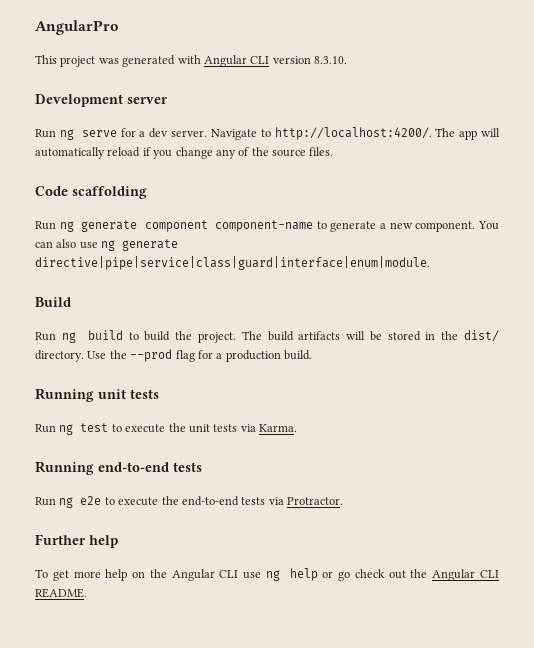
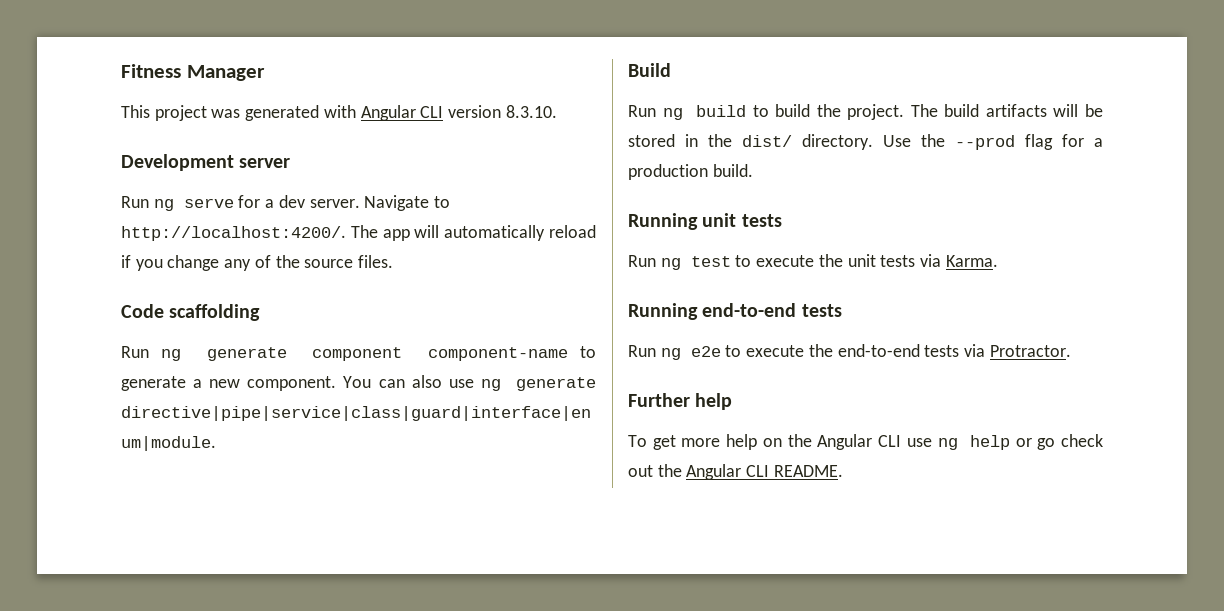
- AngularPro
+ Fitness Manager

